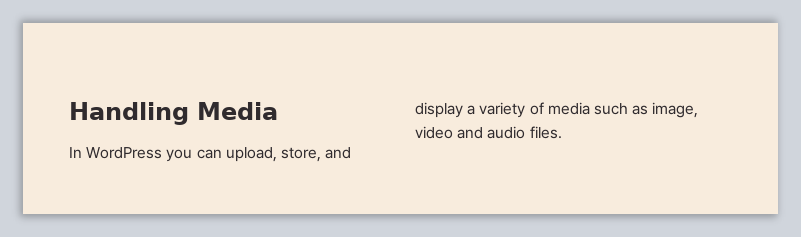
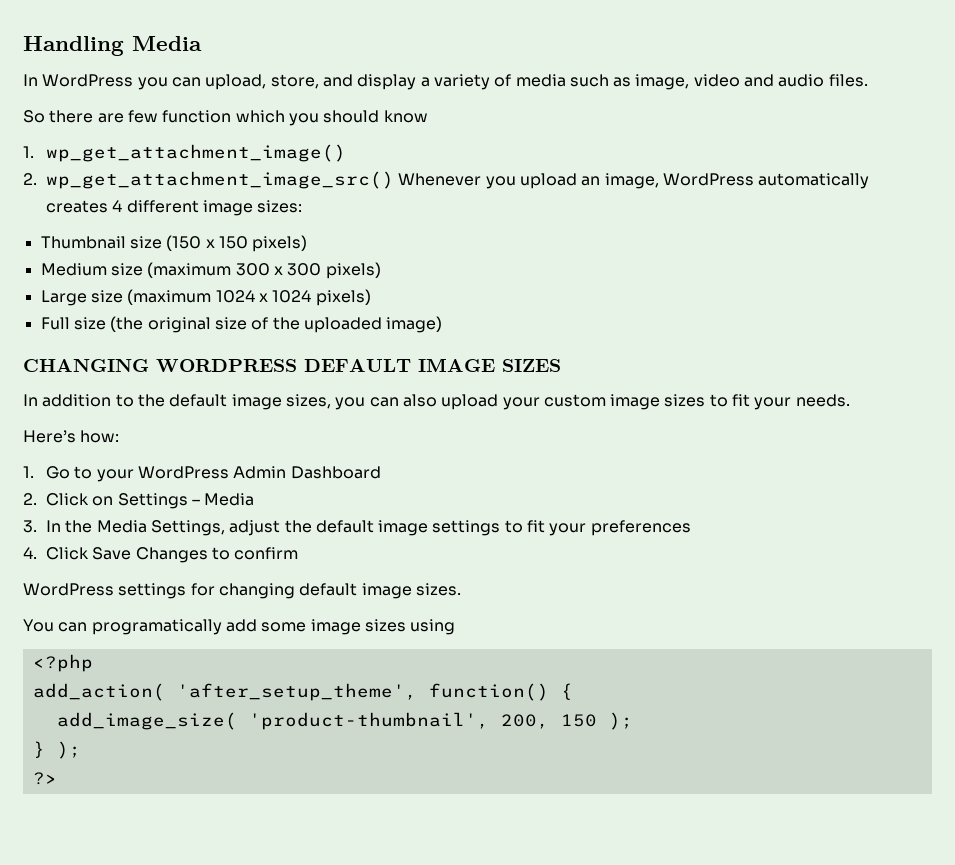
+ So there are few function which you should know
+ 1. wp_get_attachment_image()
+ 2. wp_get_attachment_image_src() Whenever you upload an image, WordPress automatically creates 4 different image sizes:
+ Thumbnail size (150 x 150 pixels)
+ Medium size (maximum 300 x 300 pixels)
+ Large size (maximum 1024 x 1024 pixels)
+ Full size (the original size of the uploaded image)
+ CHANGING WORDPRESS DEFAULT IMAGE SIZES
+ In addition to the default image sizes, you can also upload your custom image sizes to fit your needs.
+ Here’s how:
+ 1. Go to your WordPress Admin Dashboard
+ 2. Click on Settings – Media
+ 3. In the Media Settings, adjust the default image settings to fit your preferences
+ 4. Click Save Changes to confirm
+ WordPress settings for changing default image sizes.
+ You can programatically add some image sizes using
+ <?php
+ add_action( 'after_setup_theme', function() {
+ add_image_size( 'product-thumbnail', 200, 150 );
+ } );
+ ?>

